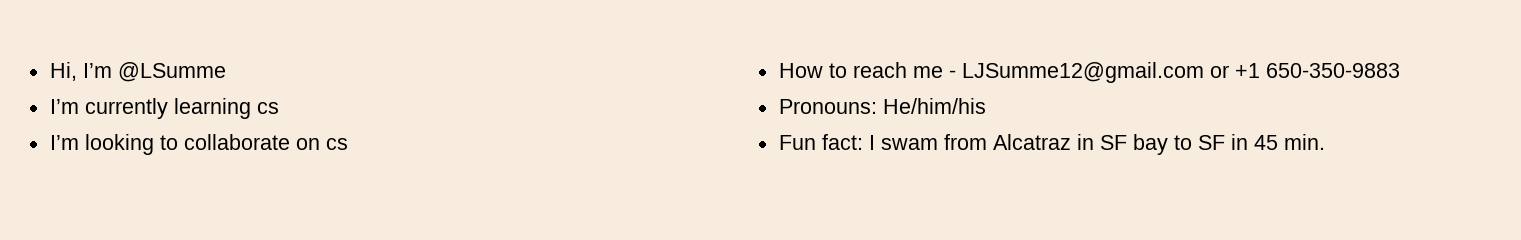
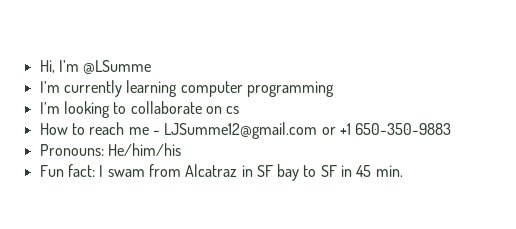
- I’m currently learning cs
+ I’m currently learning computer programming

